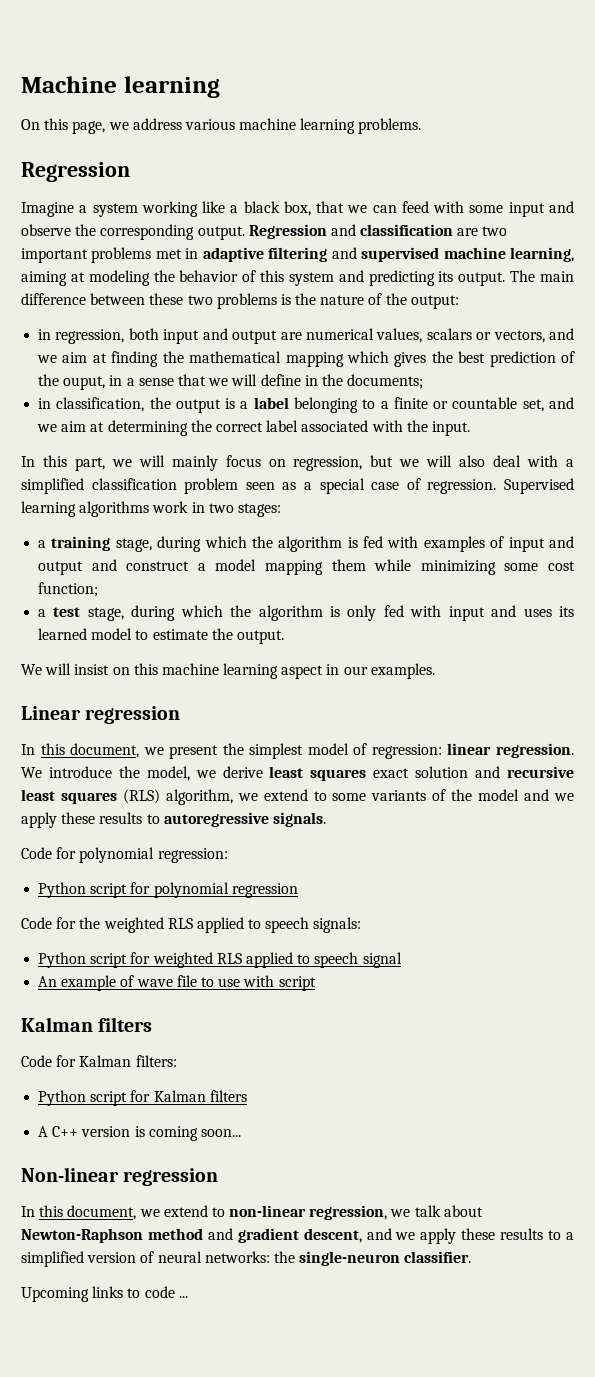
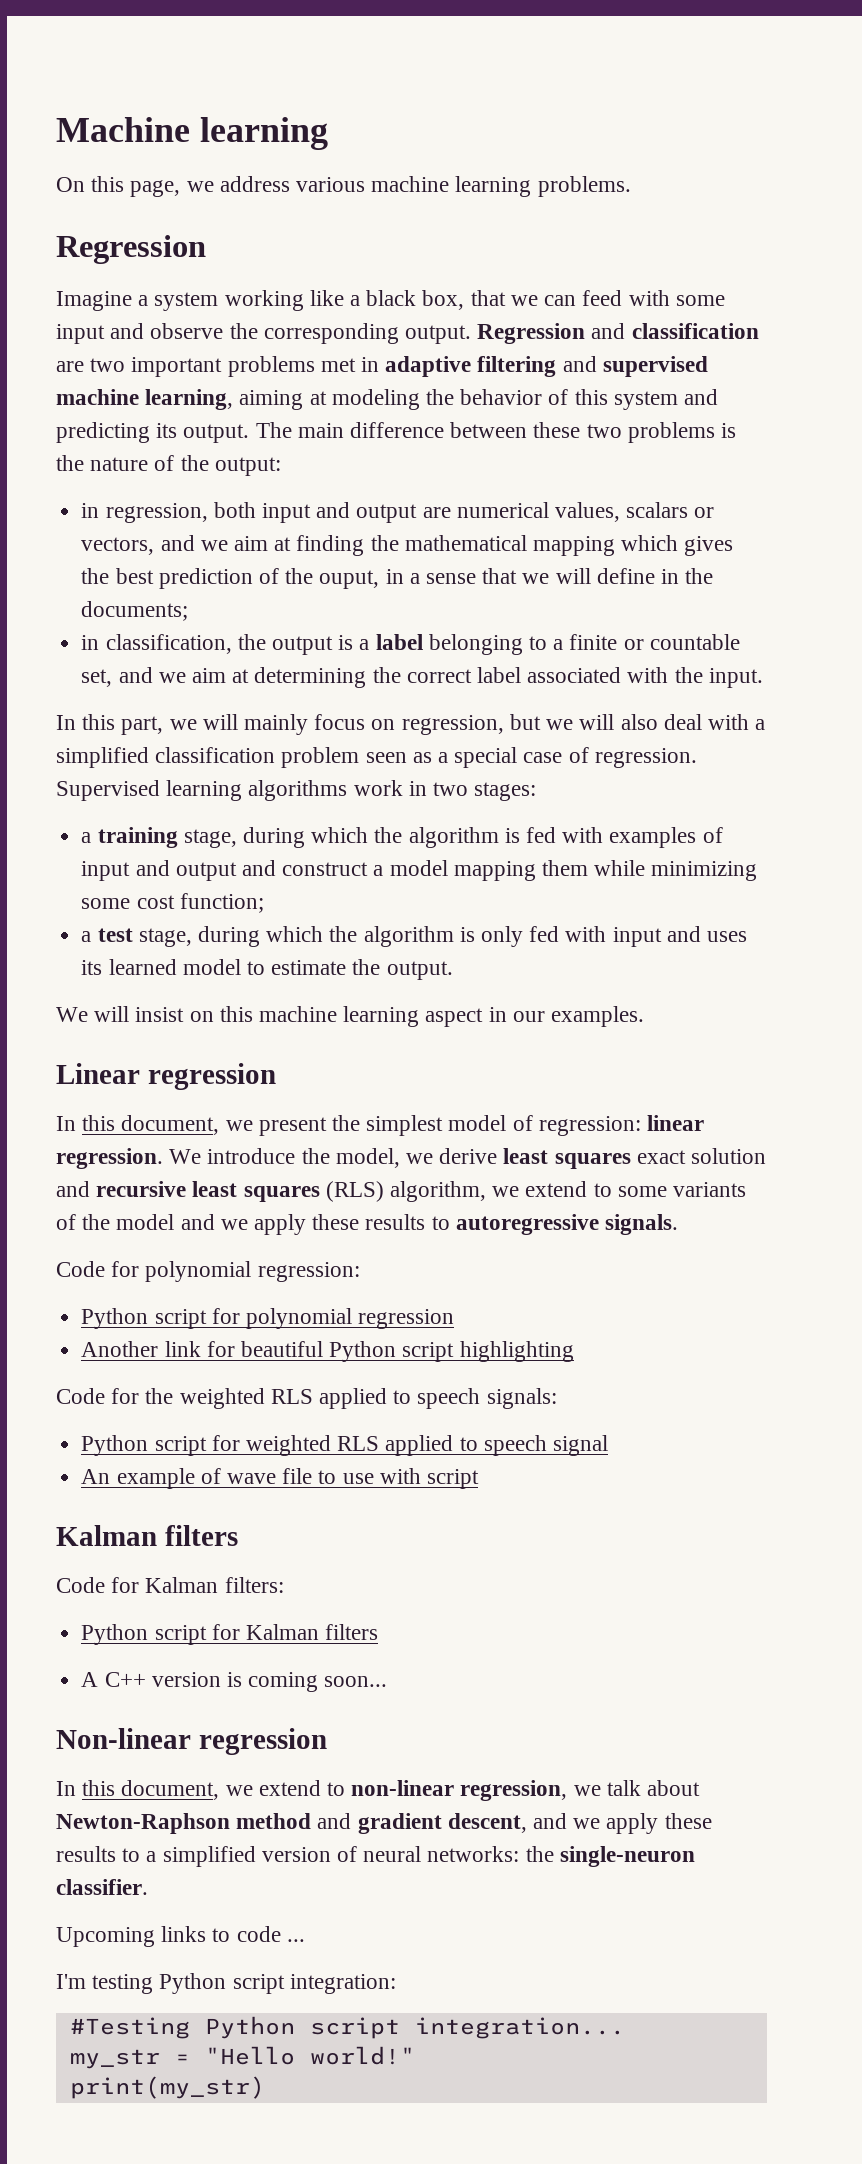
+ Another link for beautiful Python script highlighting
+ I'm testing Python script integration:
+ #Testing Python script integration...
+ my_str = "Hello world!"
+ print(my_str)

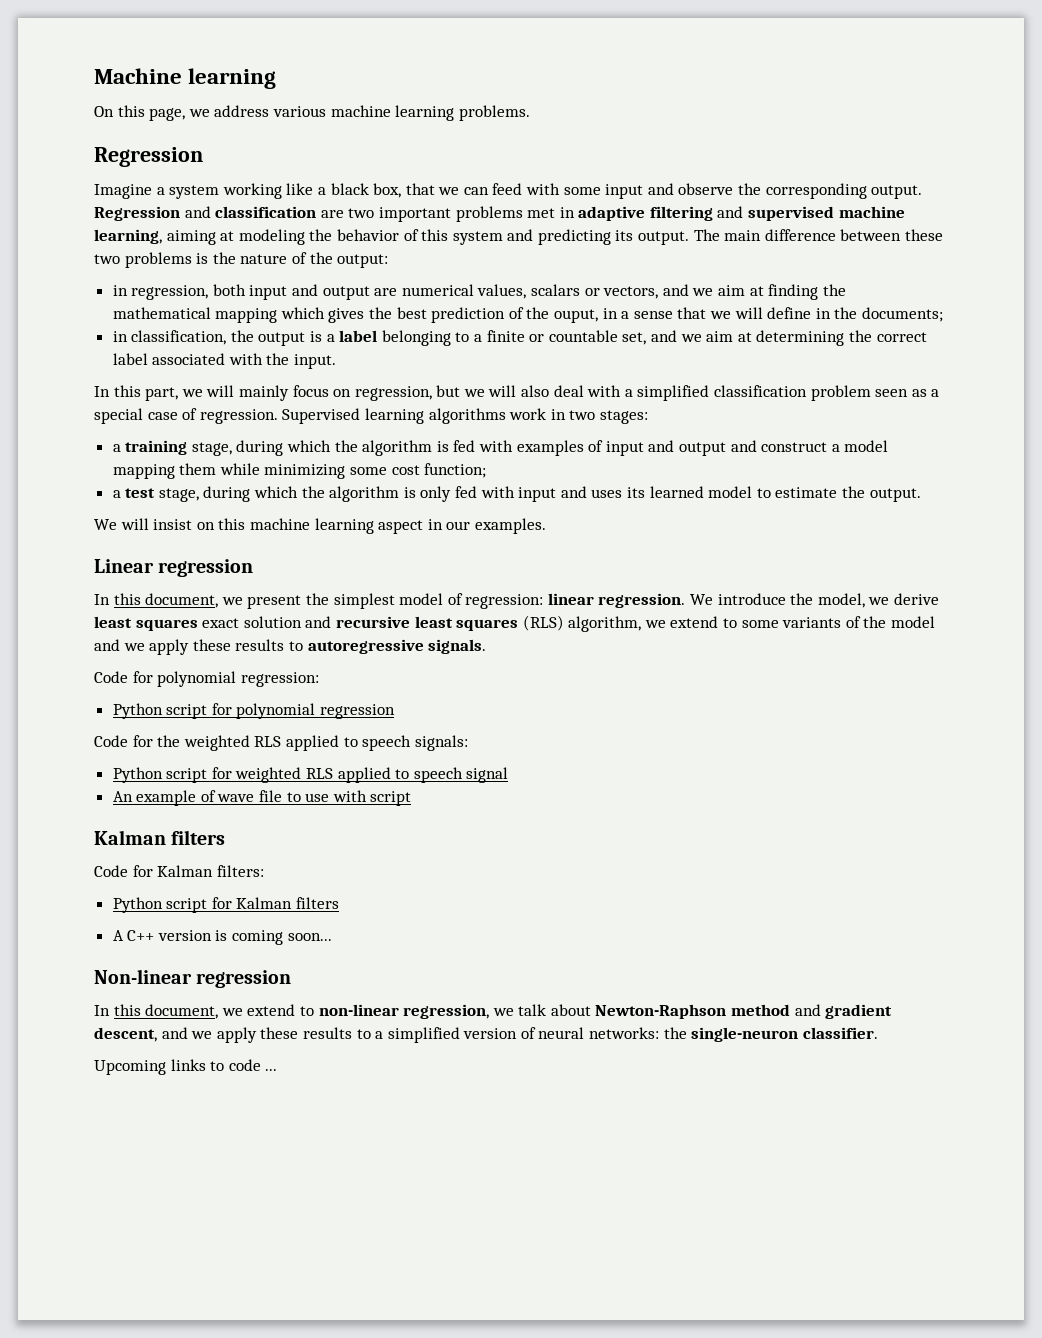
- Another link for beautiful Python script highlighting
- I'm testing Python script integration:
- #Testing Python script integration...
- my_str = "Hello world!"
- print(my_str)

